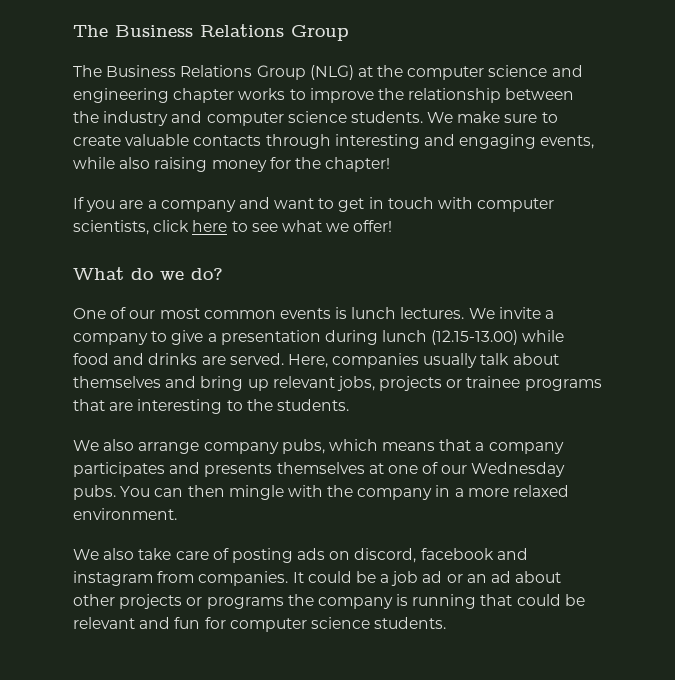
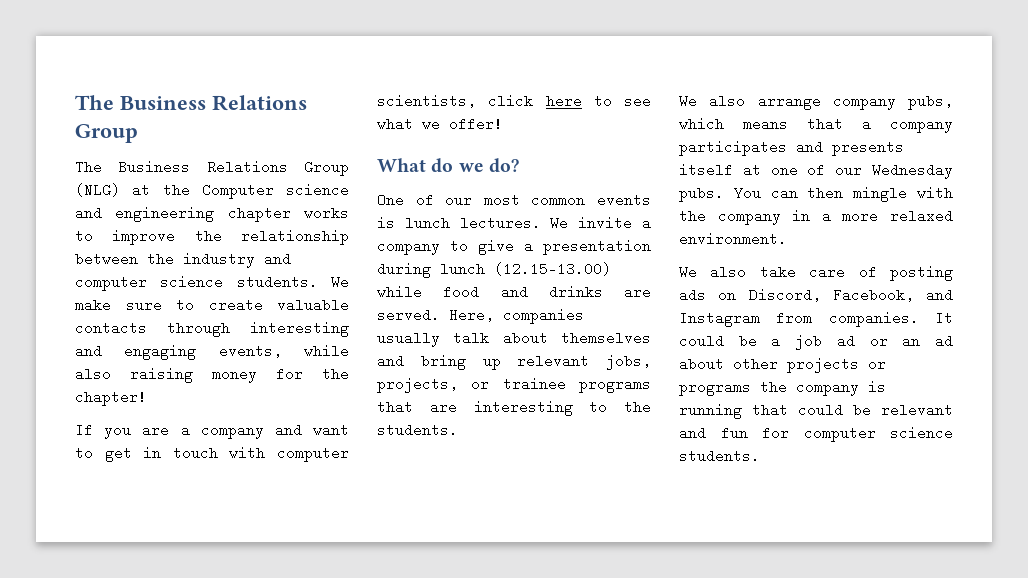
- The Business Relations Group (NLG) at the computer science and engineering chapter works to improve the relationship between the industry and computer science students.
+ The Business Relations Group (NLG) at the Computer science and engineering chapter works to improve the relationship between the industry and computer science students.
- Here, companies usually talk about themselves and bring up relevant jobs, projects or trainee programs that are interesting to the students.
+ Here, companies usually talk about themselves and bring up relevant jobs, projects, or trainee programs that are interesting to the students.
- We also arrange company pubs, which means that a company participates and presents themselves at one of our Wednesday pubs.
+ We also arrange company pubs, which means that a company participates and presents itself at one of our Wednesday pubs.
- We also take care of posting ads on discord, facebook and instagram from companies.
+ We also take care of posting ads on Discord, Facebook, and Instagram from companies.

